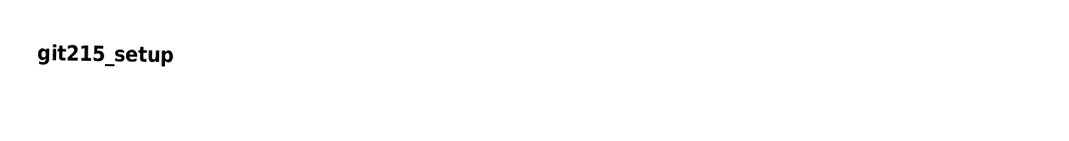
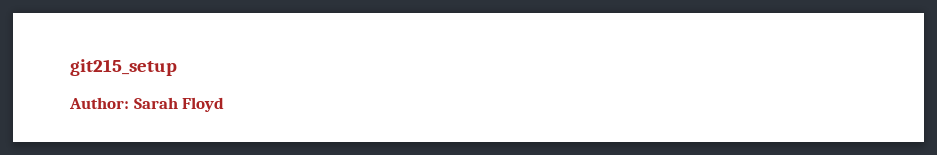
+ Author: Sarah Floyd

